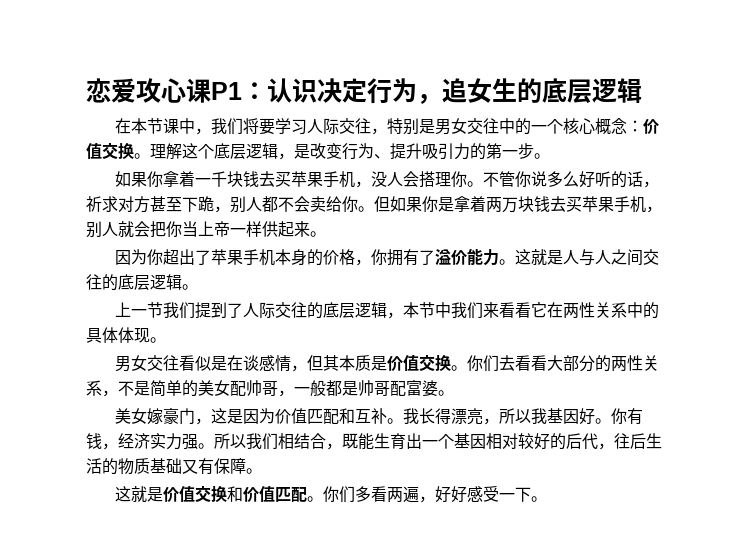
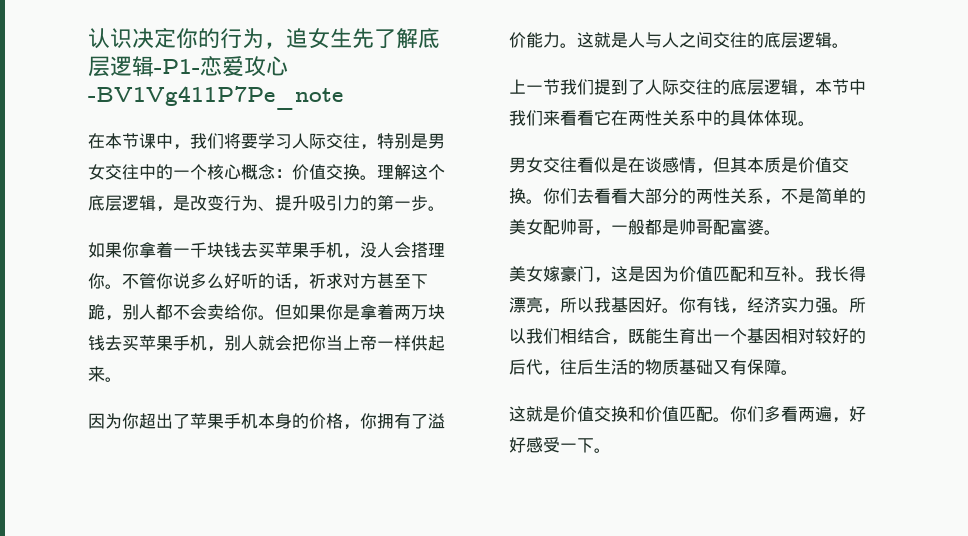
- 恋爱攻心课P1：认识决定行为，追女生的底层逻辑
+ 认识决定你的行为，追女生先了解底层逻辑-P1-恋爱攻心-BV1Vg411P7Pe_note

